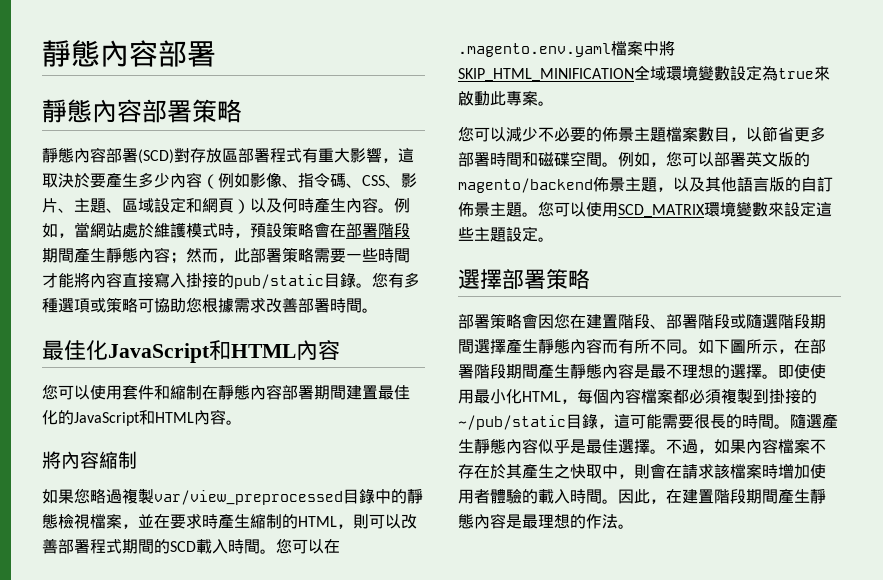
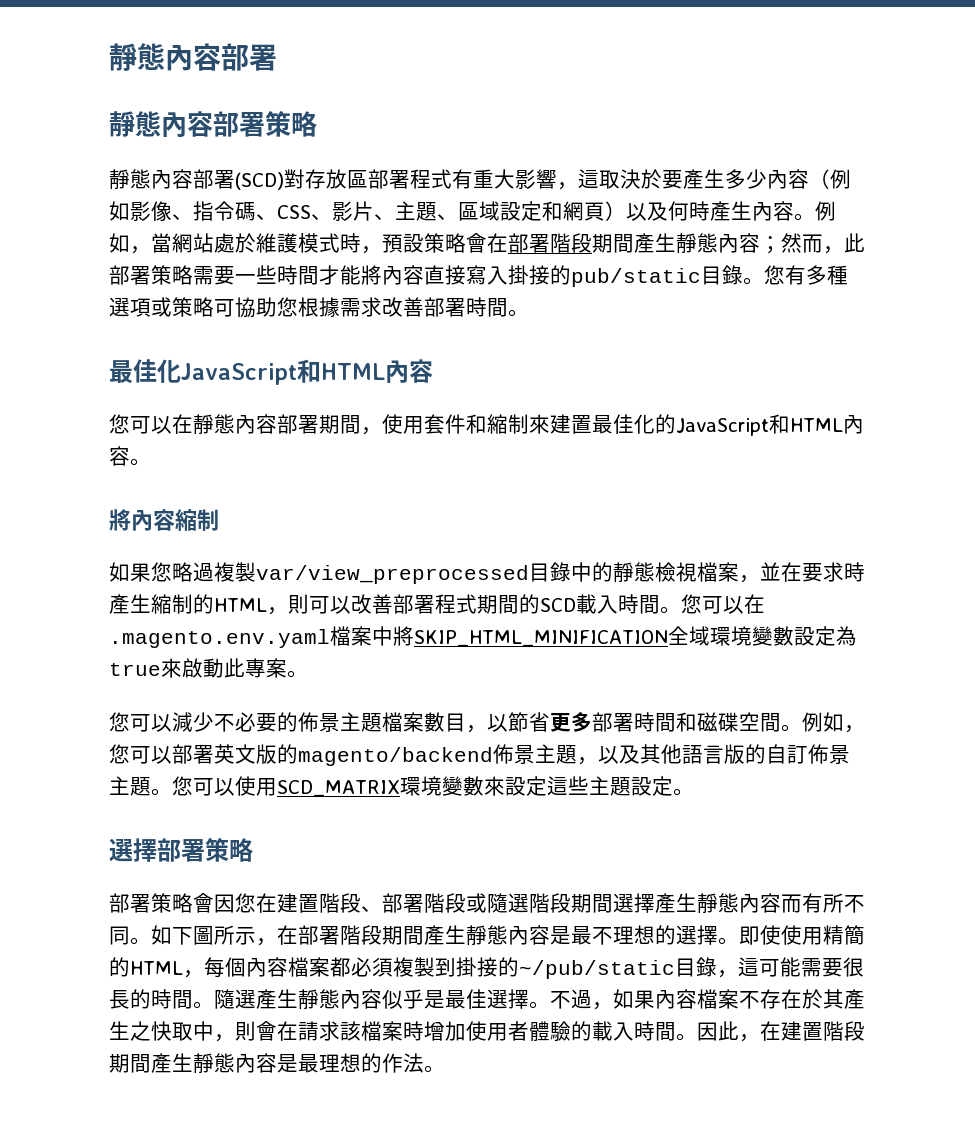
- 您可以使用套件和縮制在靜態內容部署期間建置最佳化的JavaScript和HTML內容。
+ 您可以在靜態內容部署期間，使用套件和縮制來建置最佳化的JavaScript和HTML內容。
- 即使使用最小化HTML，每個內容檔案都必須複製到掛接的~/pub/static目錄，這可能需要很長的時間。
+ 即使使用精簡的HTML，每個內容檔案都必須複製到掛接的~/pub/static目錄，這可能需要很長的時間。

